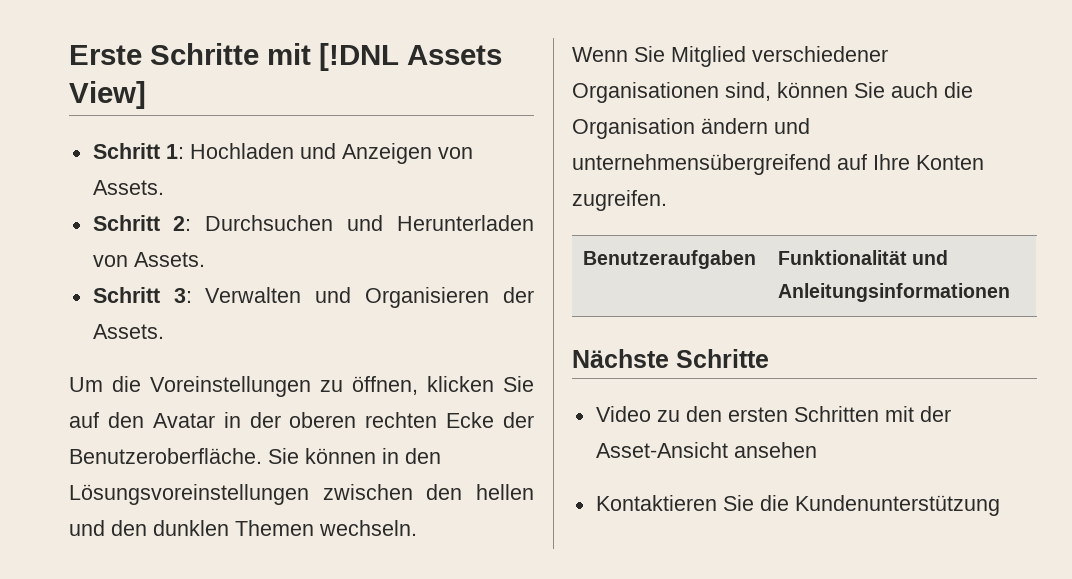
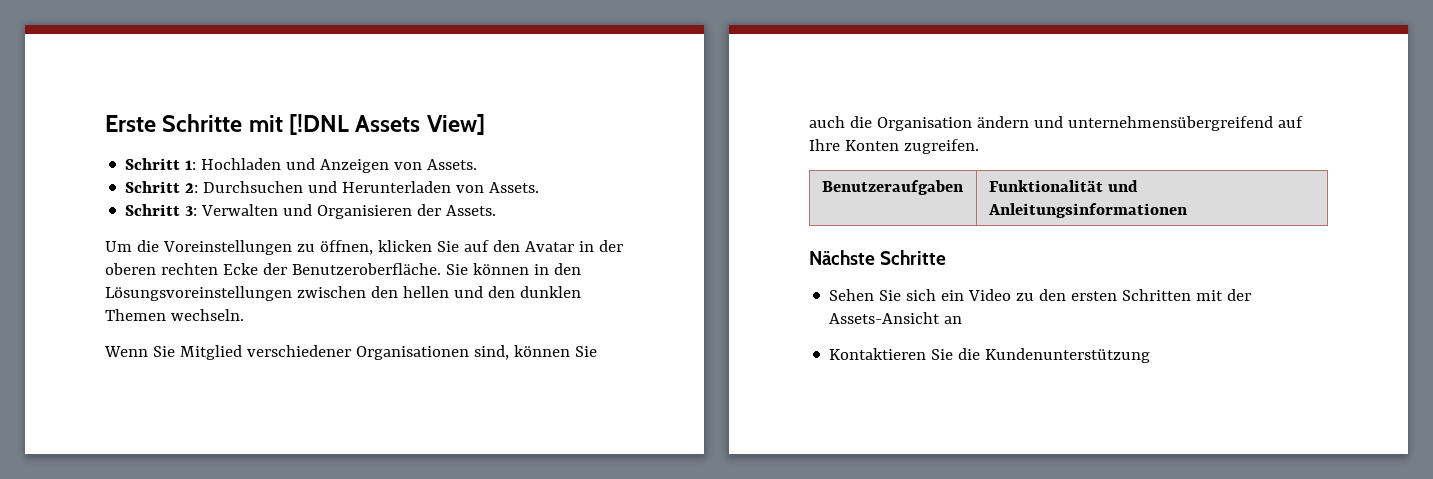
- Video zu den ersten Schritten mit der Asset-Ansicht ansehen
+ Sehen Sie sich ein Video zu den ersten Schritten mit der Assets-Ansicht an

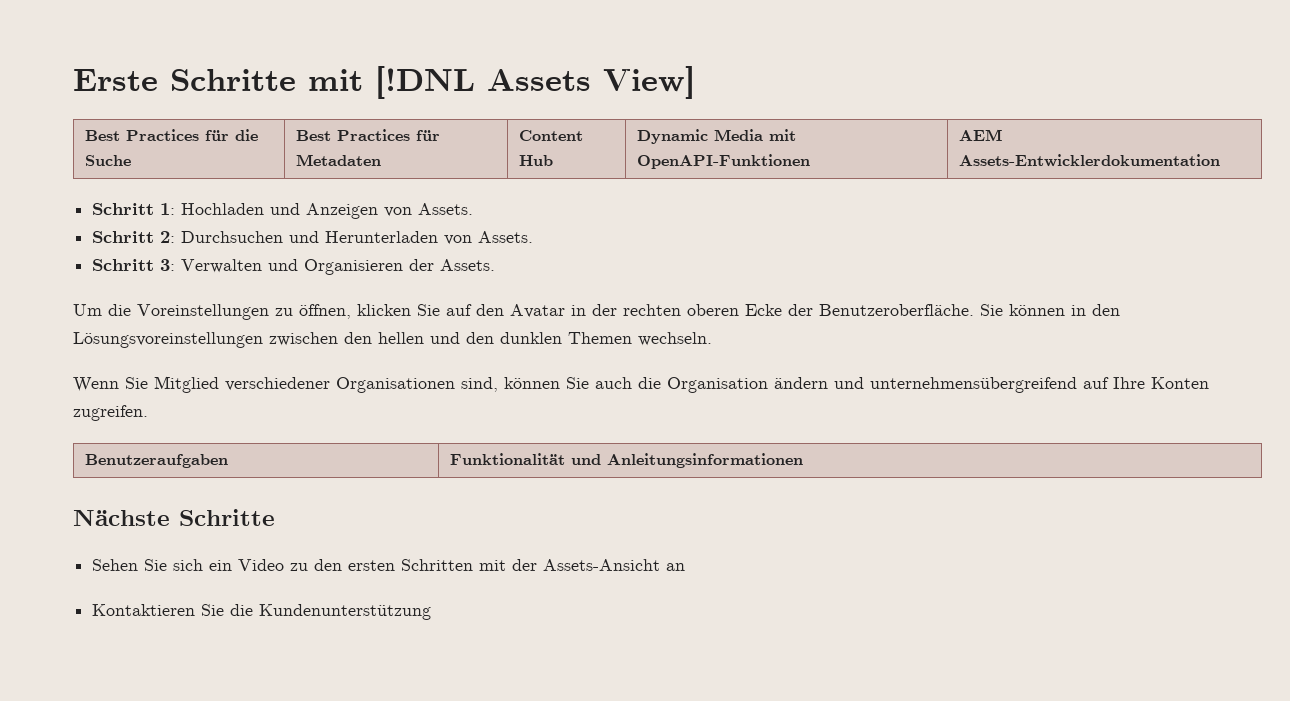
+ Best Practices für die Suche | Best Practices für Metadaten | Content Hub | Dynamic Media mit OpenAPI-Funktionen | AEM Assets-Entwicklerdokumentation
- Um die Voreinstellungen zu öffnen, klicken Sie auf den Avatar in der oberen rechten Ecke der Benutzeroberfläche.
+ Um die Voreinstellungen zu öffnen, klicken Sie auf den Avatar in der rechten oberen Ecke der Benutzeroberfläche.

